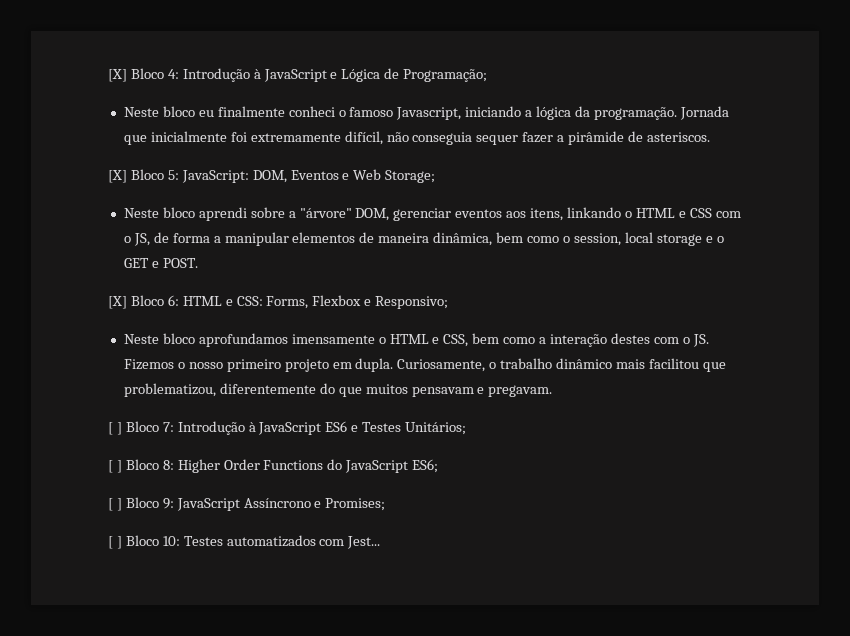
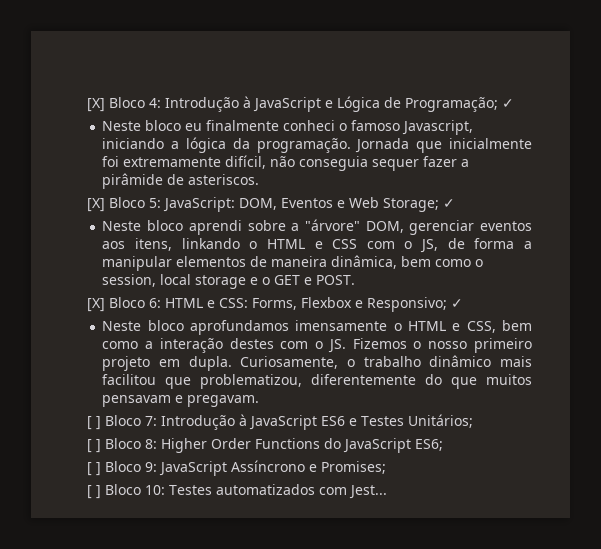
- [X] Bloco 4: Introdução à JavaScript e Lógica de Programação;
+ [X] Bloco 4: Introdução à JavaScript e Lógica de Programação; ✓
- [X] Bloco 5: JavaScript: DOM, Eventos e Web Storage;
+ [X] Bloco 5: JavaScript: DOM, Eventos e Web Storage; ✓
- [X] Bloco 6: HTML e CSS: Forms, Flexbox e Responsivo;
+ [X] Bloco 6: HTML e CSS: Forms, Flexbox e Responsivo; ✓

